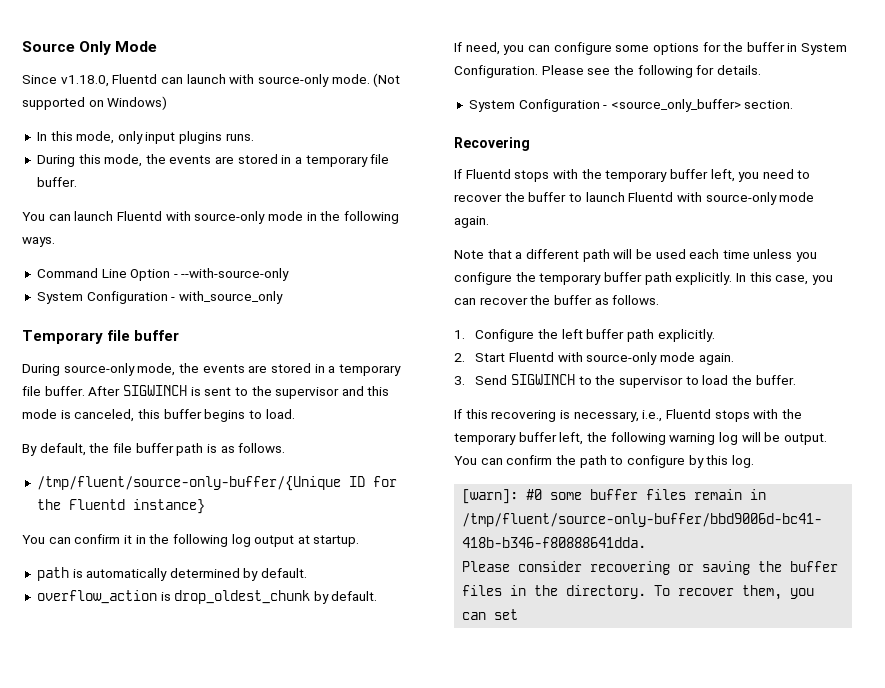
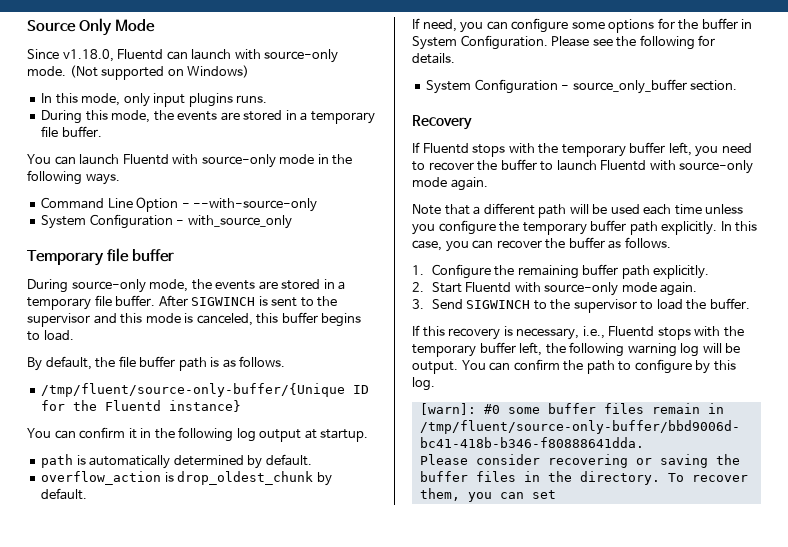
- System Configuration - <source_only_buffer> section.
+ System Configuration - source_only_buffer section.
- Recovering
+ Recovery
- 1. Configure the left buffer path explicitly.
+ 1. Configure the remaining buffer path explicitly.
- If this recovering is necessary, i.e., Fluentd stops with the temporary buffer left, the following warning log will be output.
+ If this recovery is necessary, i.e., Fluentd stops with the temporary buffer left, the following warning log will be output.

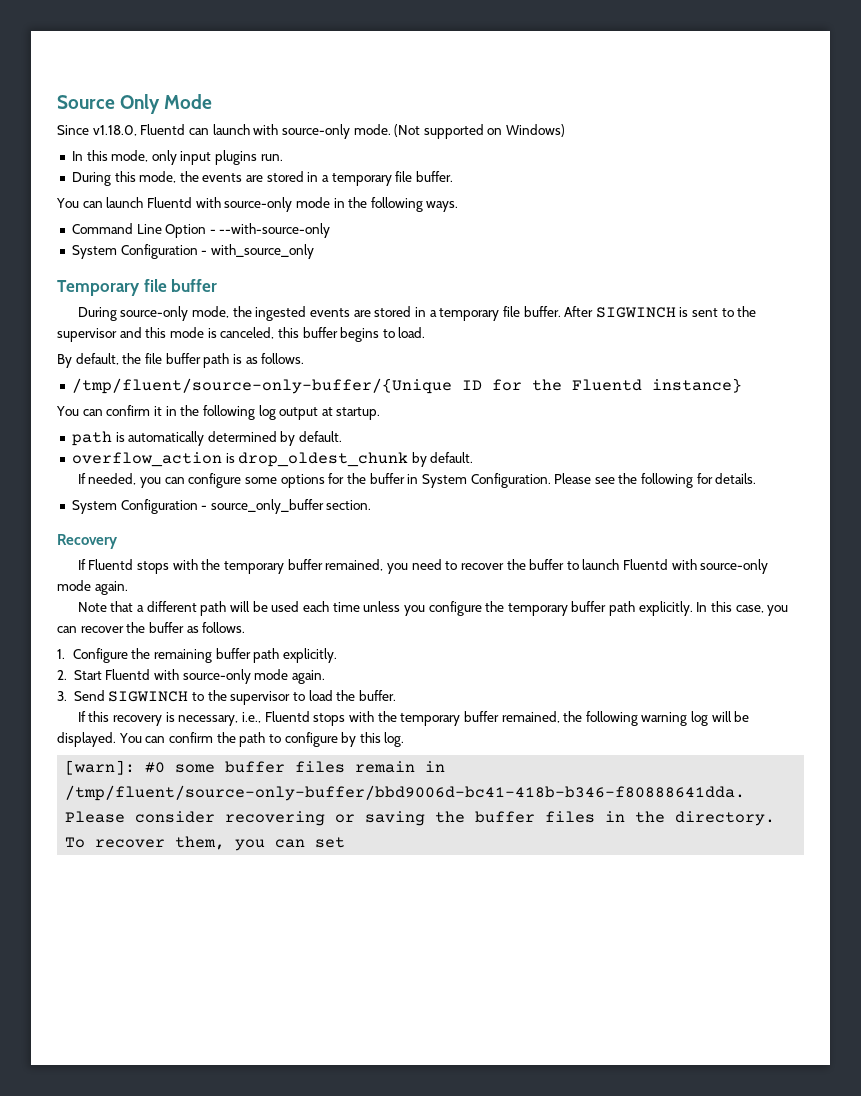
- In this mode, only input plugins runs.
+ In this mode, only input plugins run.
- During source-only mode, the events are stored in a temporary file buffer.
+ During source-only mode, the ingested events are stored in a temporary file buffer.
- If need, you can configure some options for the buffer in System Configuration.
+ If needed, you can configure some options for the buffer in System Configuration.
- If Fluentd stops with the temporary buffer left, you need to recover the buffer to launch Fluentd with source-only mode again.
+ If Fluentd stops with the temporary buffer remained, you need to recover the buffer to launch Fluentd with source-only mode again.
- If this recovery is necessary, i.e., Fluentd stops with the temporary buffer left, the following warning log will be output.
+ If this recovery is necessary, i.e., Fluentd stops with the temporary buffer remained, the following warning log will be displayed.

